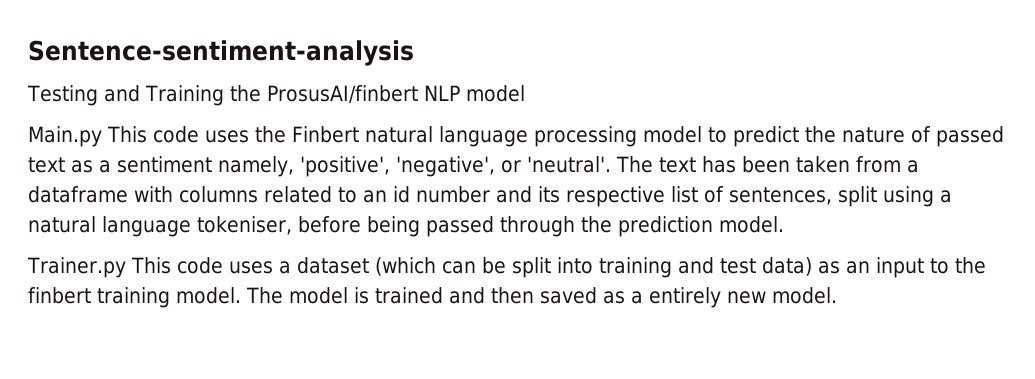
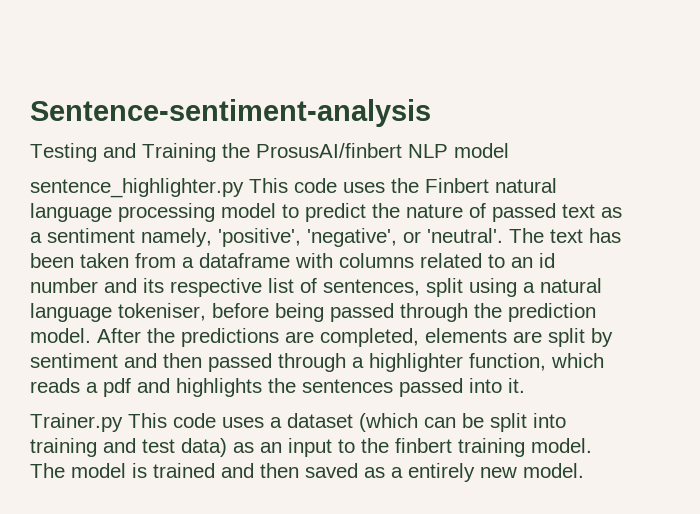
- Main.py This code uses the Finbert natural language processing model to predict the nature of passed text as a sentiment namely, 'positive', 'negative', or 'neutral'.
+ sentence_highlighter.py This code uses the Finbert natural language processing model to predict the nature of passed text as a sentiment namely, 'positive', 'negative', or 'neutral'.
+ After the predictions are completed, elements are split by sentiment and then passed through a highlighter function, which reads a pdf and highlights the sentences passed into it.

